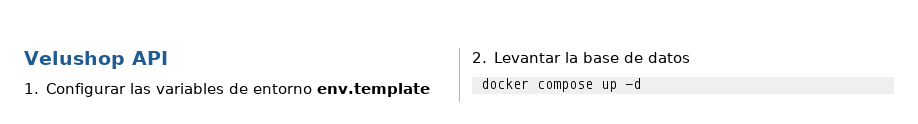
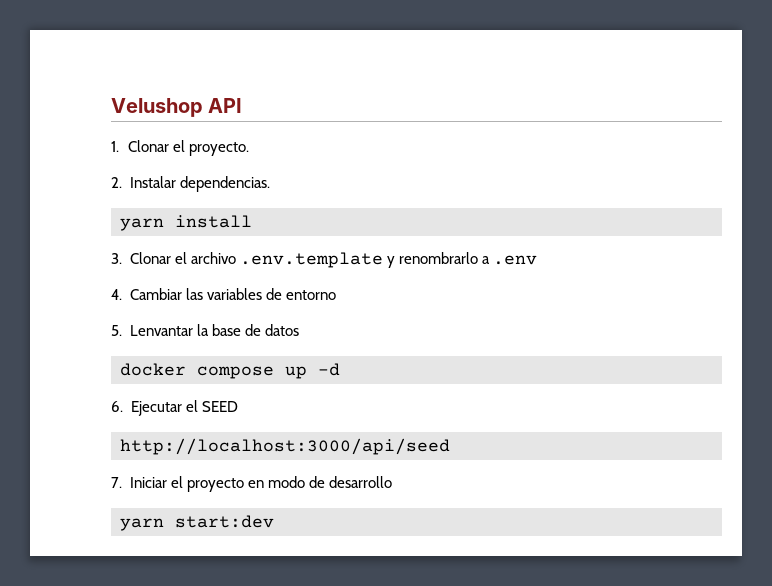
- 1. Configurar las variables de entorno env.template
- 2. Levantar la base de datos
+ 1. Clonar el proyecto.
+ 2. Instalar dependencias.
+ yarn install
+ 3. Clonar el archivo .env.template y renombrarlo a .env
+ 4. Cambiar las variables de entorno
+ 5. Lenvantar la base de datos
+ 6. Ejecutar el SEED
+ http://localhost:3000/api/seed
+ 7. Iniciar el proyecto en modo de desarrollo
+ yarn start:dev

